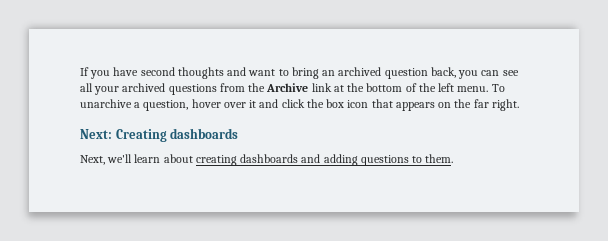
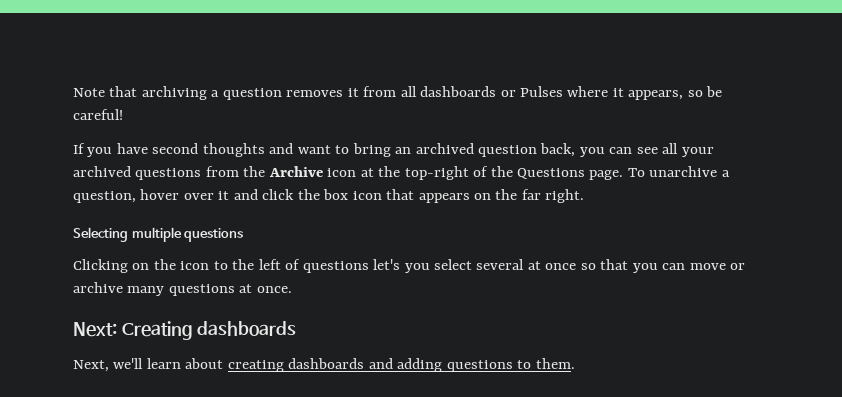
+ Note that archiving a question removes it from all dashboards or Pulses where it appears, so be careful!
- If you have second thoughts and want to bring an archived question back, you can see all your archived questions from the Archive link at the bottom of the left menu.
+ If you have second thoughts and want to bring an archived question back, you can see all your archived questions from the Archive icon at the top-right of the Questions page.
+ Selecting multiple questions
+ Clicking on the icon to the left of questions let's you select several at once so that you can move or archive many questions at once.

